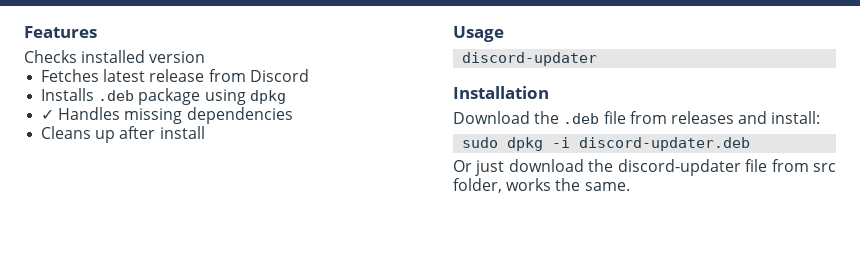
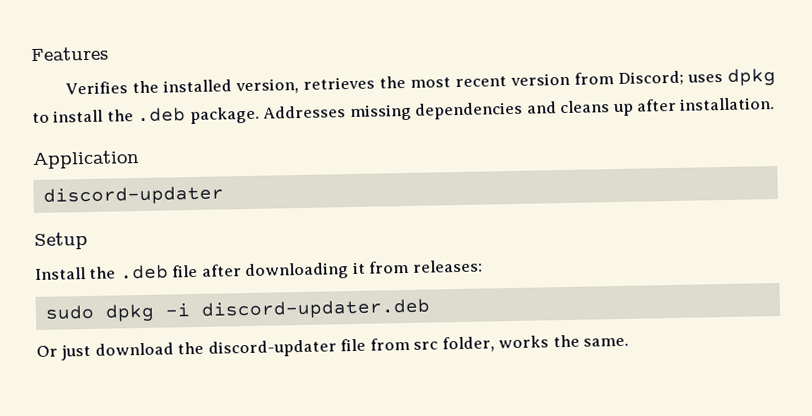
- Checks installed version
- Fetches latest release from Discord
- Installs .deb package using dpkg
- ✓ Handles missing dependencies
- Cleans up after install
- Usage
+ Verifies the installed version, retrieves the most recent version from Discord; uses dpkg to install the .deb package. Addresses missing dependencies and cleans up after installation.
+ Application
- Installation
- Download the .deb file from releases and install:
+ Setup
+ Install the .deb file after downloading it from releases:

